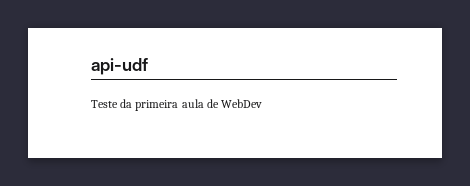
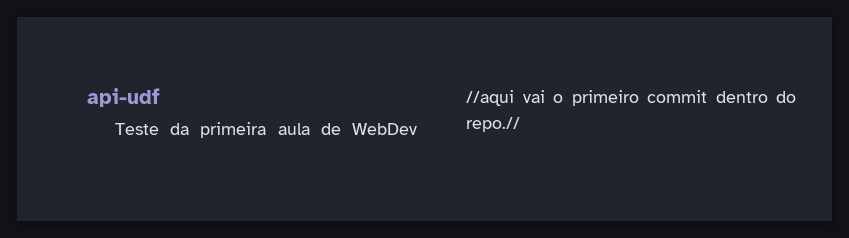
- Teste da primeira aula de WebDev
+ Teste da primeira aula de WebDev //aqui vai o primeiro commit dentro do repo.//

